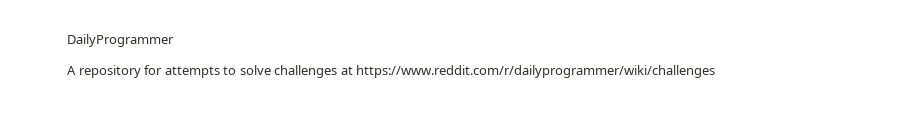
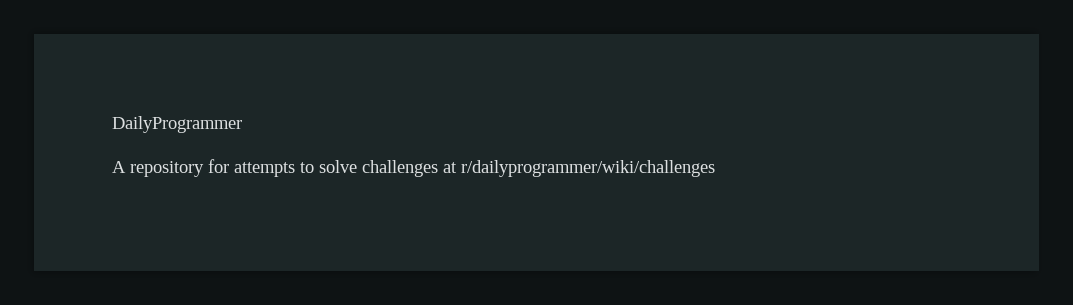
- A repository for attempts to solve challenges at https://www.reddit.com/r/dailyprogrammer/wiki/challenges
+ A repository for attempts to solve challenges at r/dailyprogrammer/wiki/challenges

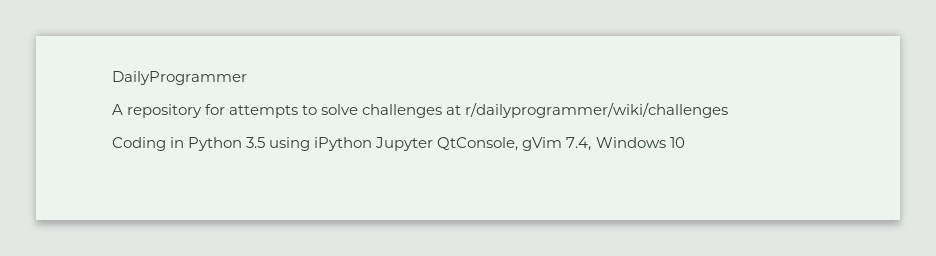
+ Coding in Python 3.5 using iPython Jupyter QtConsole, gVim 7.4, Windows 10

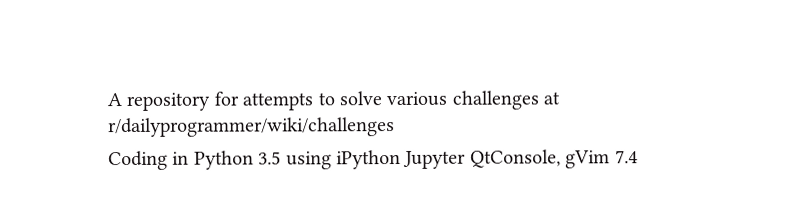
- DailyProgrammer
- A repository for attempts to solve challenges at r/dailyprogrammer/wiki/challenges
+ A repository for attempts to solve various challenges at r/dailyprogrammer/wiki/challenges
- Coding in Python 3.5 using iPython Jupyter QtConsole, gVim 7.4, Windows 10
+ Coding in Python 3.5 using iPython Jupyter QtConsole, gVim 7.4

